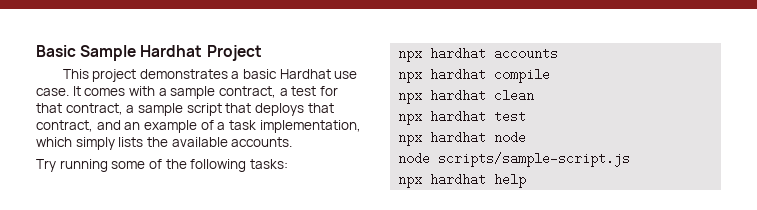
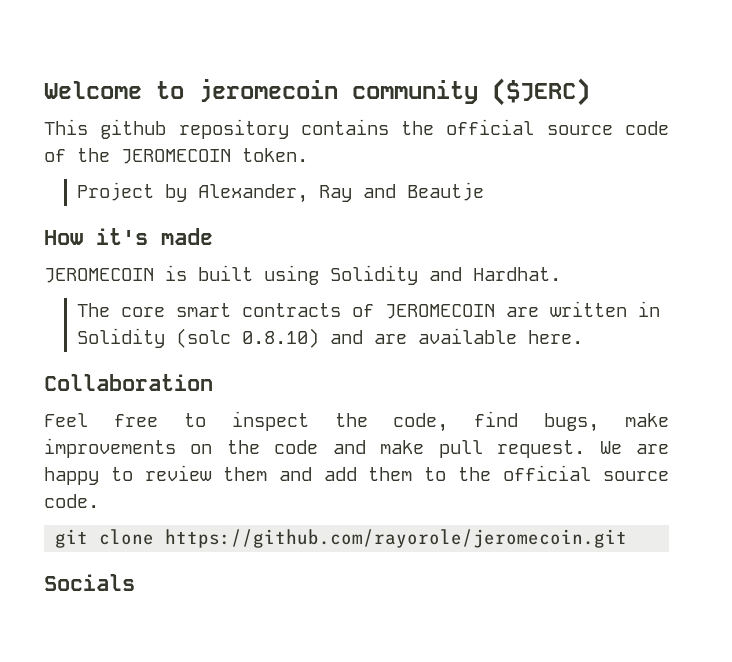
- Basic Sample Hardhat Project
- This project demonstrates a basic Hardhat use case. It comes with a sample contract, a test for that contract, a sample script that deploys that contract, and an example of a task implementation, which simply lists the available accounts.
- Try running some of the following tasks:
- npx hardhat accounts
- npx hardhat compile
- npx hardhat clean
- npx hardhat test
- npx hardhat node
- node scripts/sample-script.js
- npx hardhat help
+ Welcome to jeromecoin community ($JERC)
+ This github repository contains the official source code of the JEROMECOIN token.
+ Project by Alexander, Ray and Beautje
+ How it's made
+ JEROMECOIN is built using Solidity and Hardhat.
+ The core smart contracts of JEROMECOIN are written in Solidity (solc 0.8.10) and are available here.
+ Collaboration
+ Feel free to inspect the code, find bugs, make improvements on the code and make pull request. We are happy to review them and add them to the official source code.
+ git clone https://github.com/rayorole/jeromecoin.git
+ Socials

